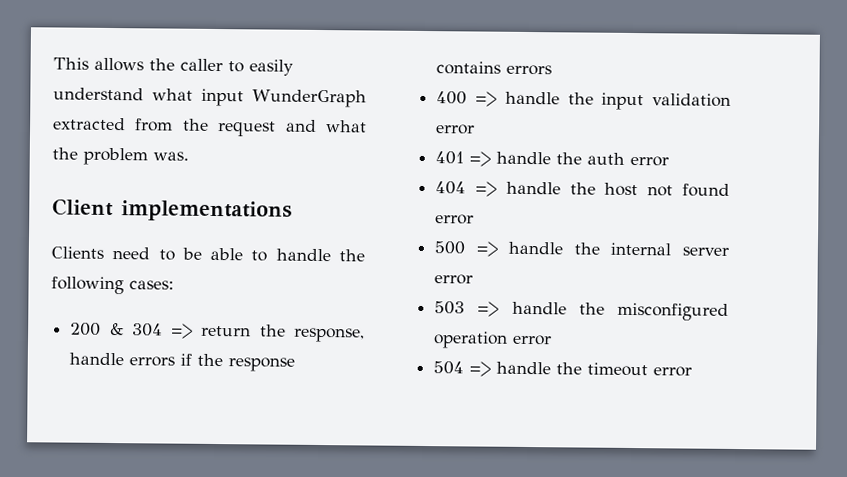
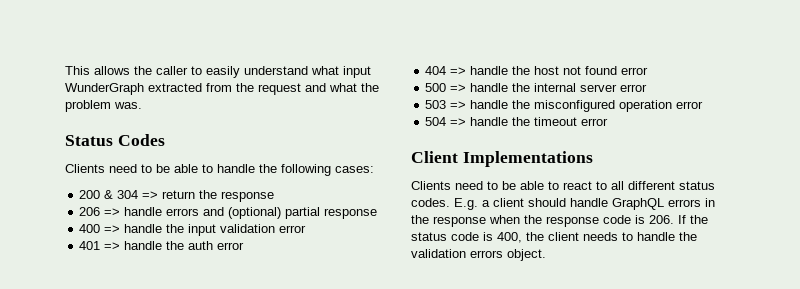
- Client implementations
+ Status Codes
- 200 & 304 => return the response, handle errors if the response contains errors
+ 200 & 304 => return the response
+ 206 => handle errors and (optional) partial response
+ Client Implementations
+ Clients need to be able to react to all different status codes. E.g. a client should handle GraphQL errors in the response when the response code is 206. If the status code is 400, the client needs to handle the validation errors object.

